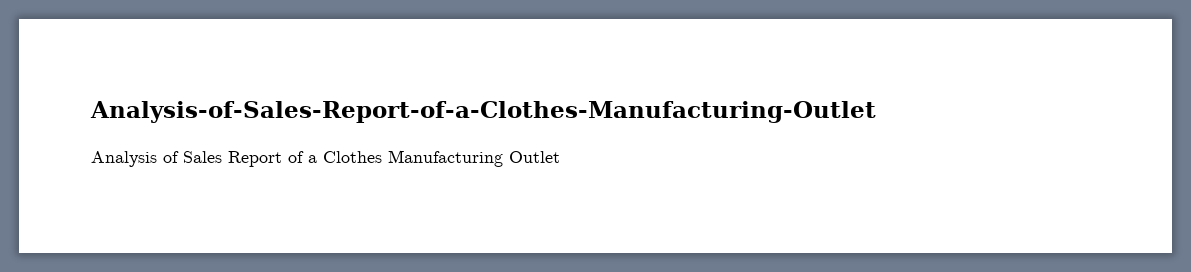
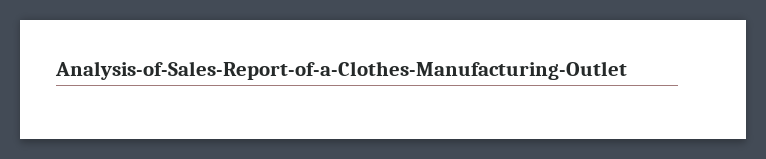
- Analysis of Sales Report of a Clothes Manufacturing Outlet

